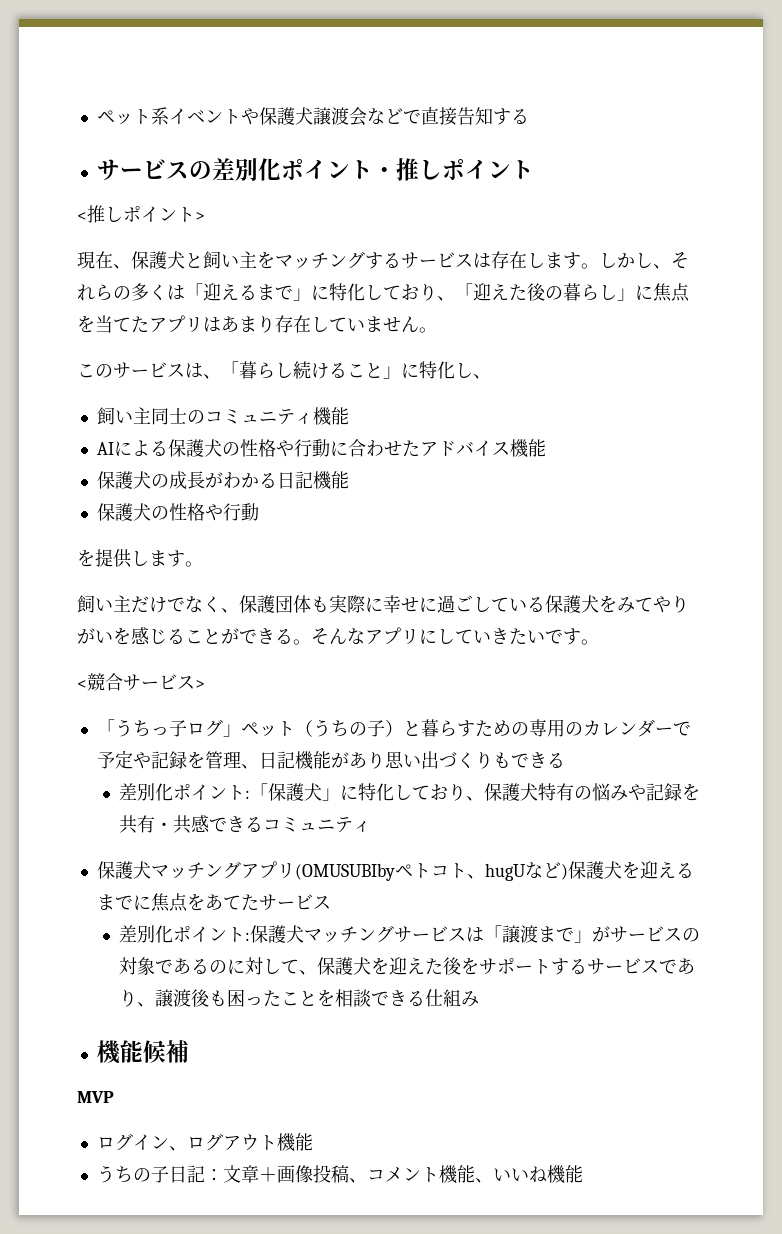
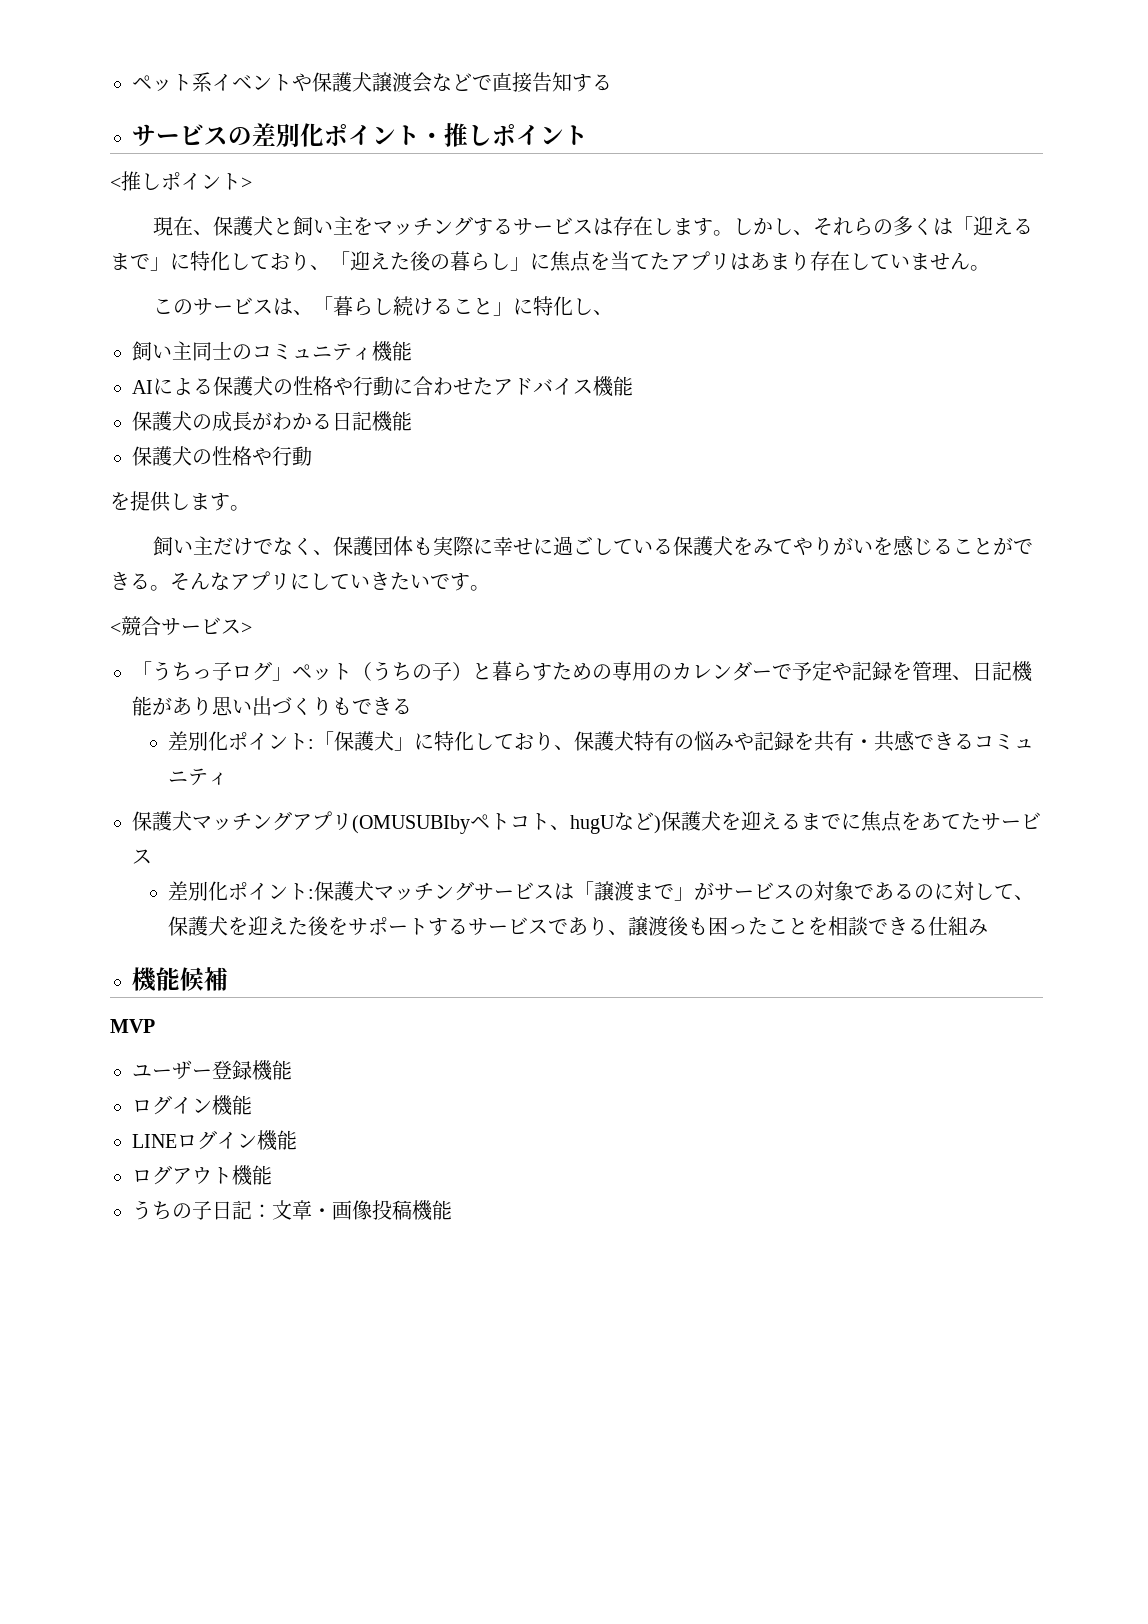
- ログイン、ログアウト機能
+ ユーザー登録機能
+ ログイン機能
+ LINEログイン機能
+ ログアウト機能
- うちの子日記：文章＋画像投稿、コメント機能、いいね機能
+ うちの子日記：文章・画像投稿機能

